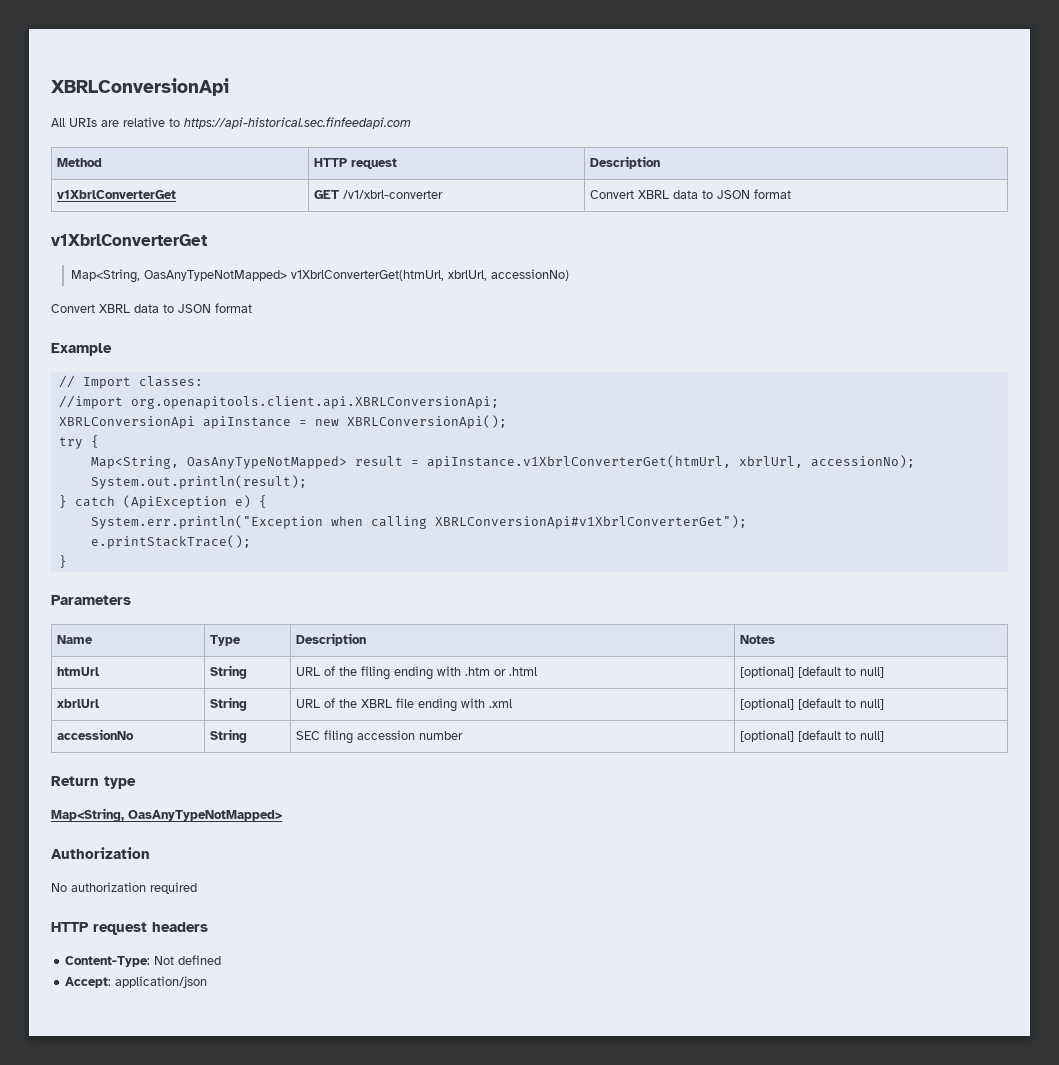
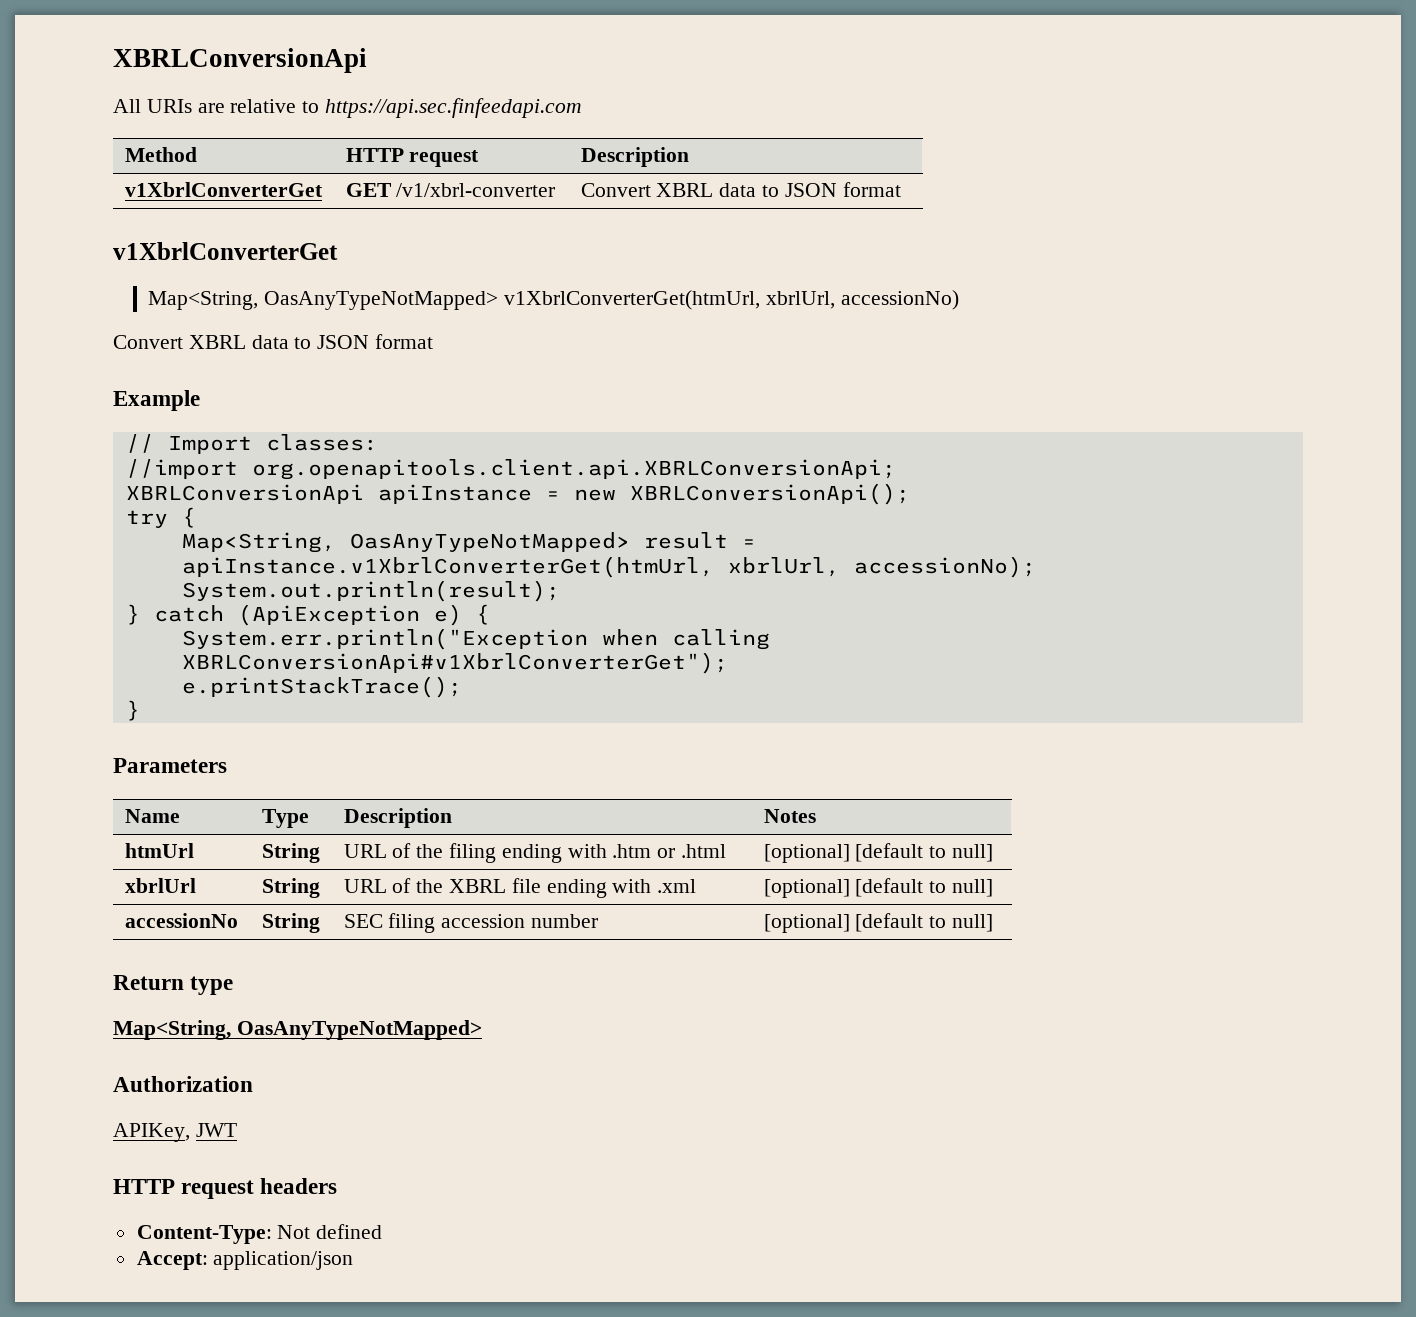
- All URIs are relative to https://api-historical.sec.finfeedapi.com
+ All URIs are relative to https://api.sec.finfeedapi.com
- No authorization required
+ APIKey, JWT

